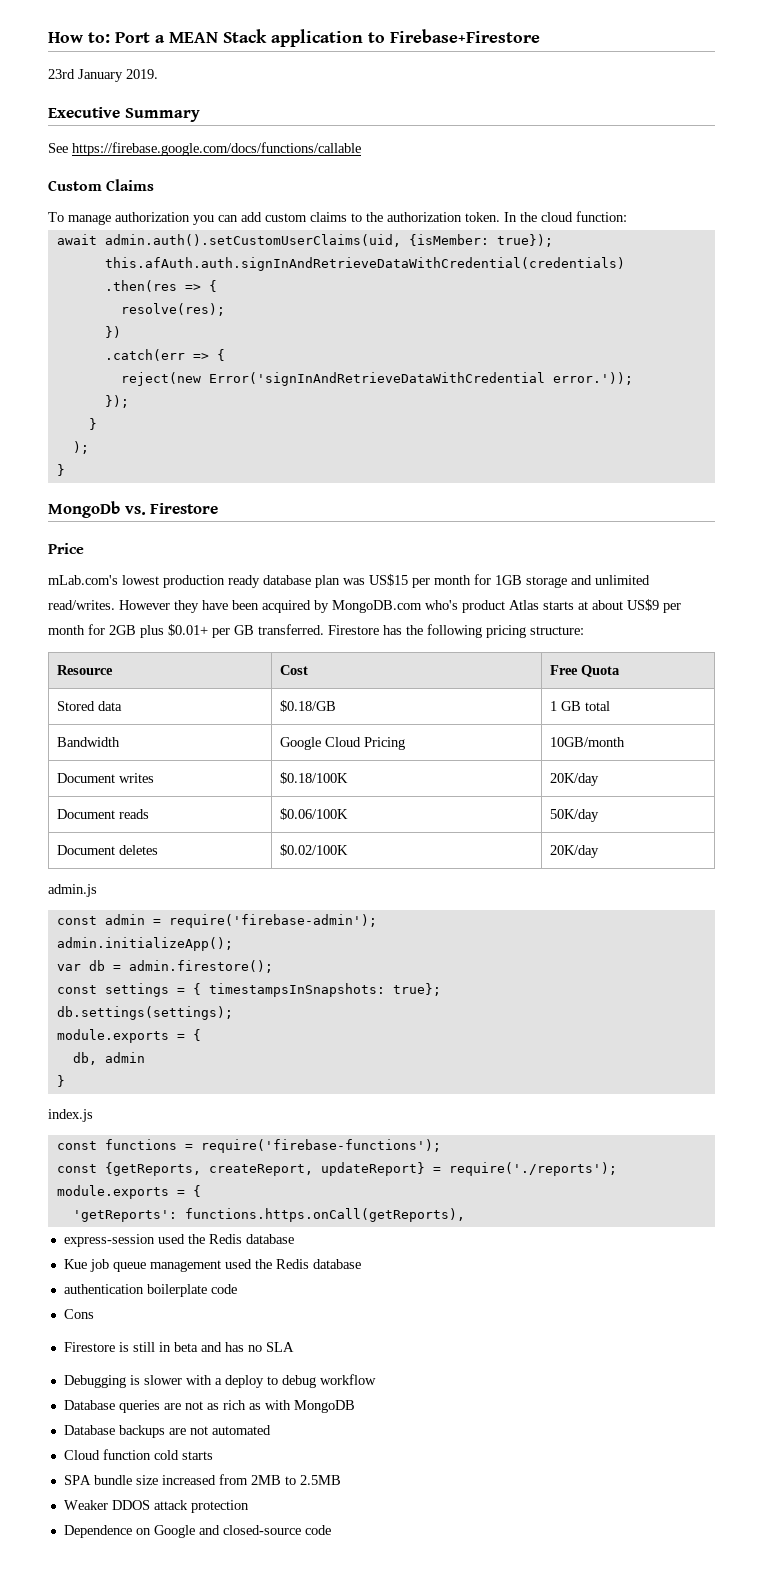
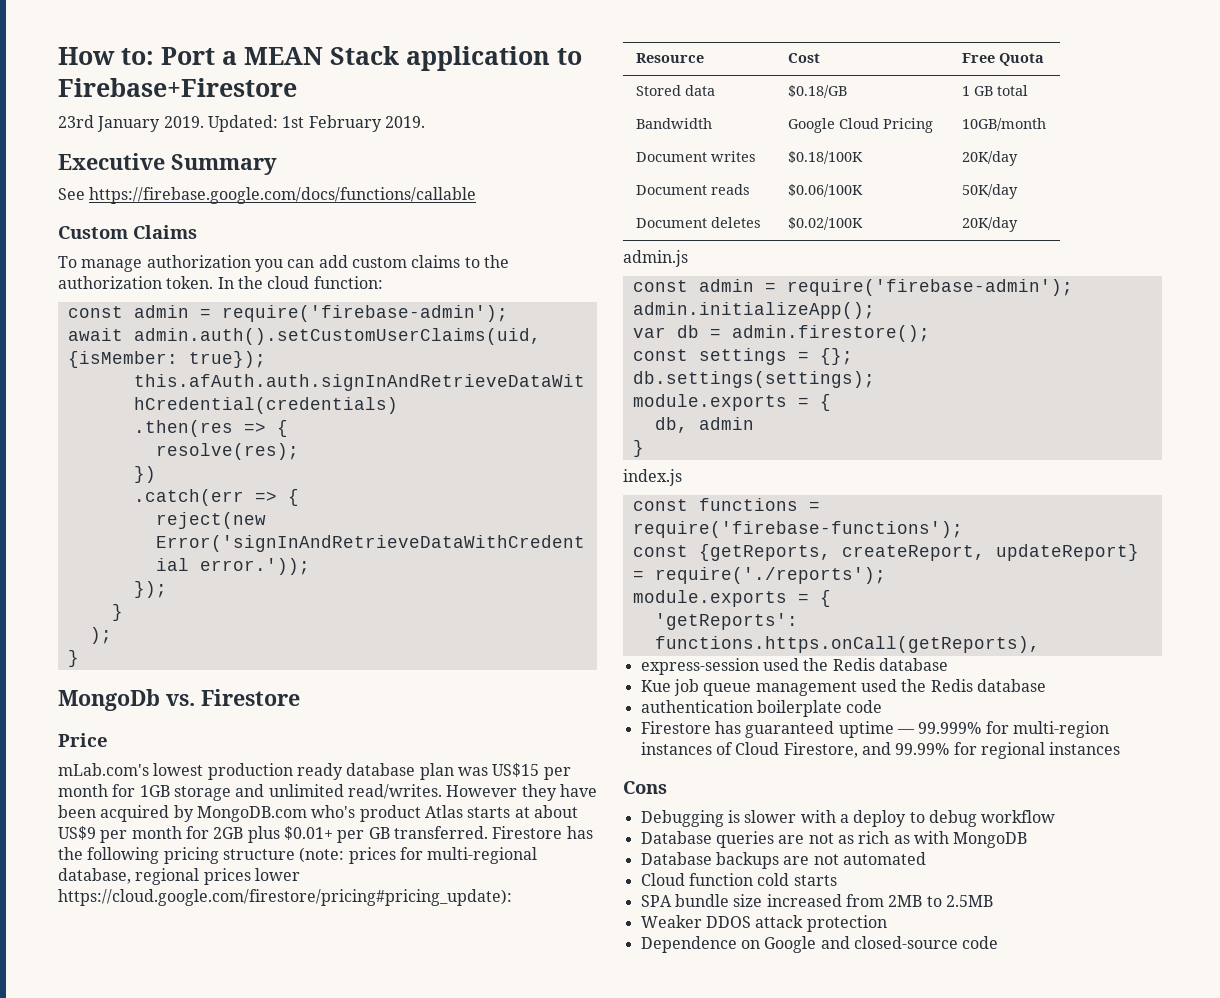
+ Updated: 1st February 2019.
  In the cloud function:
+ const admin = require('firebase-admin');
- Firestore has the following pricing structure:
+ Firestore has the following pricing structure (note: prices for multi-regional database, regional prices lower https://cloud.google.com/firestore/pricing#pricing_update):
- const settings = { timestampsInSnapshots: true};
+ const settings = {};
+ Firestore has guaranteed uptime — 99.999% for multi-region instances of Cloud Firestore, and 99.99% for regional instances
  Cons
- Firestore is still in beta and has no SLA

